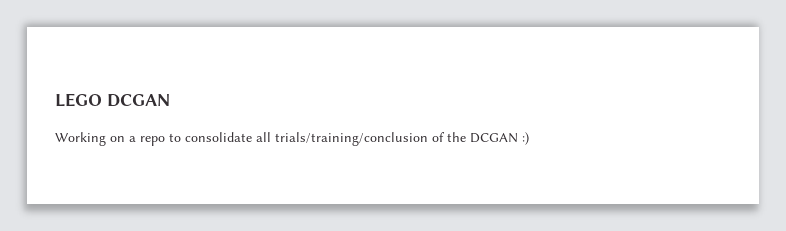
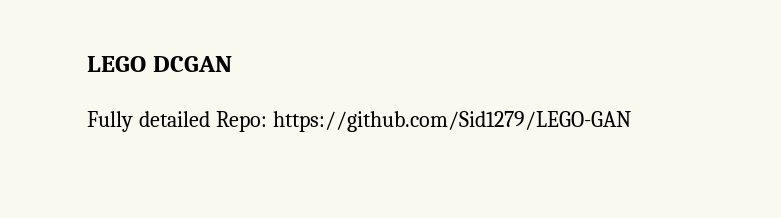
- Working on a repo to consolidate all trials/training/conclusion of the DCGAN :)
+ Fully detailed Repo: https://github.com/Sid1279/LEGO-GAN

